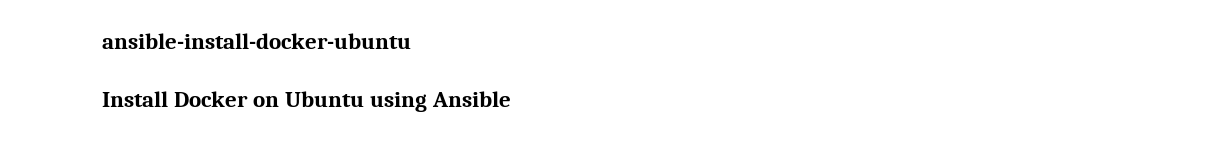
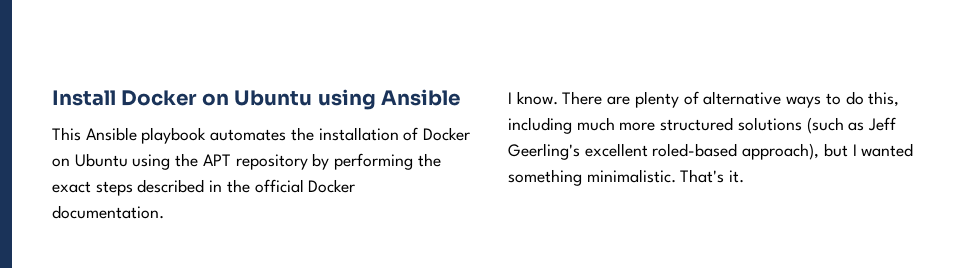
- ansible-install-docker-ubuntu
+ This Ansible playbook automates the installation of Docker on Ubuntu using the APT repository by performing the exact steps described in the official Docker documentation.
+ I know. There are plenty of alternative ways to do this, including much more structured solutions (such as Jeff Geerling's excellent roled-based approach), but I wanted something minimalistic. That's it.

